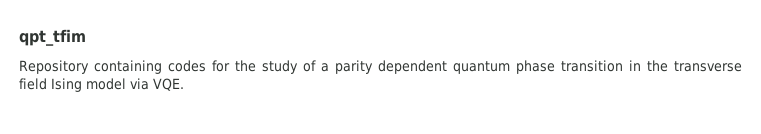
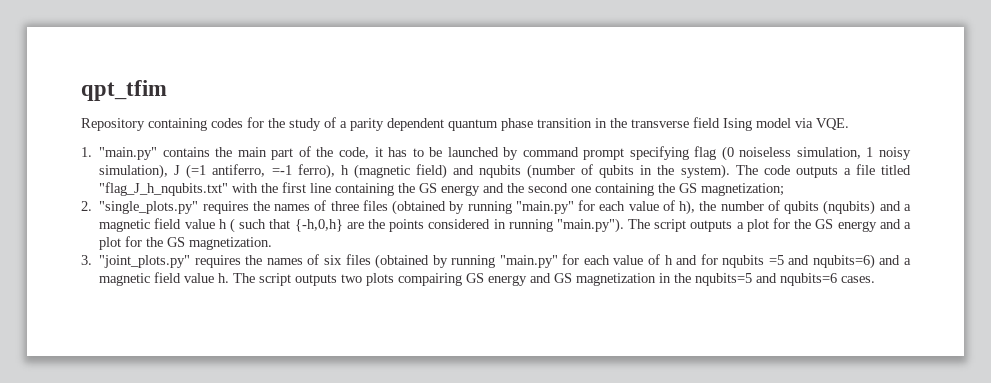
+ 1. "main.py" contains the main part of the code, it has to be launched by command prompt specifying flag (0 noiseless simulation, 1 noisy simulation), J (=1 antiferro, =-1 ferro), h (magnetic field) and nqubits (number of qubits in the system). The code outputs a file titled "flag_J_h_nqubits.txt" with the first line containing the GS energy and the second one containing the GS magnetization;
+ 2. "single_plots.py" requires the names of three files (obtained by running "main.py" for each value of h), the number of qubits (nqubits) and a magnetic field value h ( such that {-h,0,h} are the points considered in running "main.py"). The script outputs a plot for the GS energy and a plot for the GS magnetization.
+ 3. "joint_plots.py" requires the names of six files (obtained by running "main.py" for each value of h and for nqubits =5 and nqubits=6) and a magnetic field value h. The script outputs two plots compairing GS energy and GS magnetization in the nqubits=5 and nqubits=6 cases.

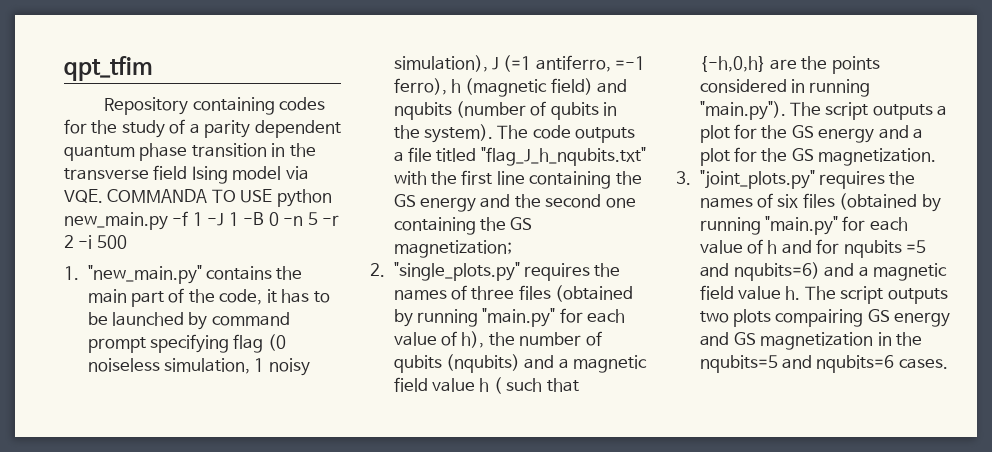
- Repository containing codes for the study of a parity dependent quantum phase transition in the transverse field Ising model via VQE.
+ Repository containing codes for the study of a parity dependent quantum phase transition in the transverse field Ising model via VQE. COMMANDA TO USE python new_main.py -f 1 -J 1 -B 0 -n 5 -r 2 -i 500
- 1. "main.py" contains the main part of the code, it has to be launched by command prompt specifying flag (0 noiseless simulation, 1 noisy simulation), J (=1 antiferro, =-1 ferro), h (magnetic field) and nqubits (number of qubits in the system).
+ 1. "new_main.py" contains the main part of the code, it has to be launched by command prompt specifying flag (0 noiseless simulation, 1 noisy simulation), J (=1 antiferro, =-1 ferro), h (magnetic field) and nqubits (number of qubits in the system).

